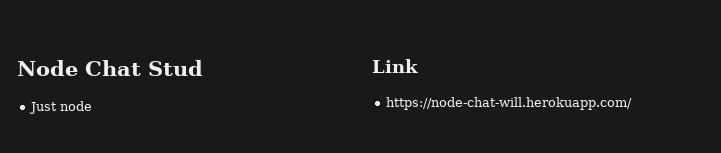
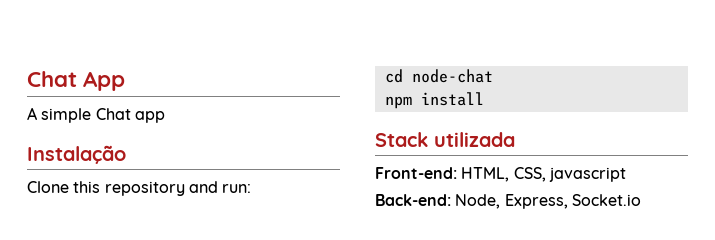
- Node Chat Stud
- Just node
- Link
- https://node-chat-will.herokuapp.com/
+ Chat App
+ A simple Chat app
+ Instalação
+ Clone this repository and run:
+ cd node-chat
+ npm install
+ Stack utilizada
+ Front-end: HTML, CSS, javascript
+ Back-end: Node, Express, Socket.io

